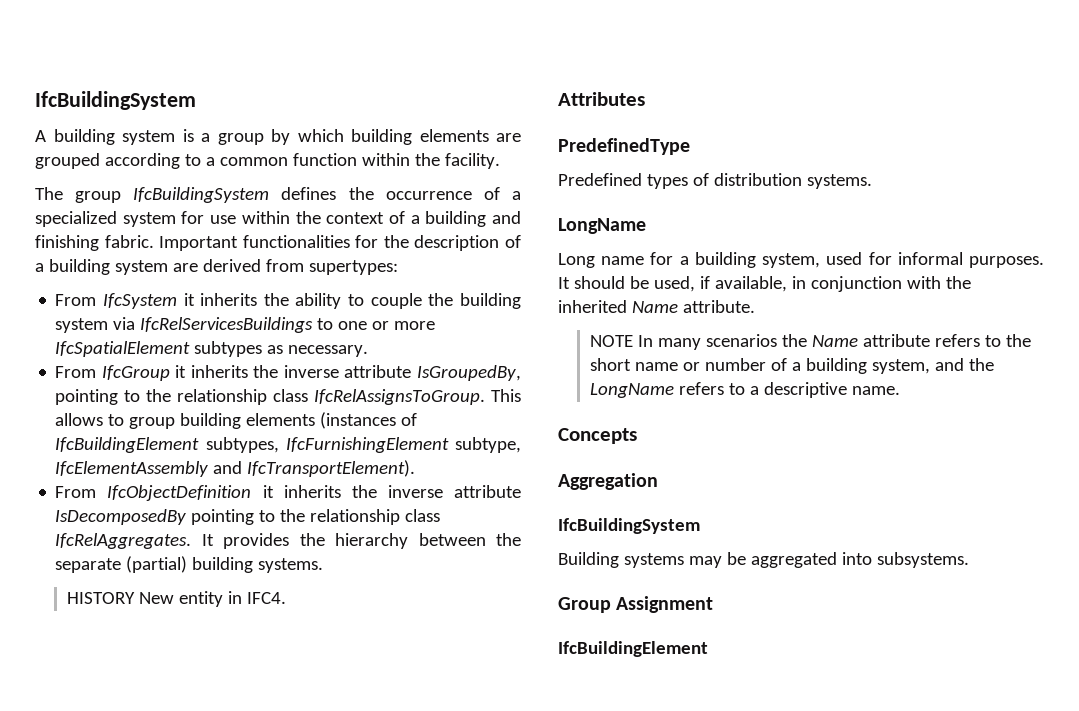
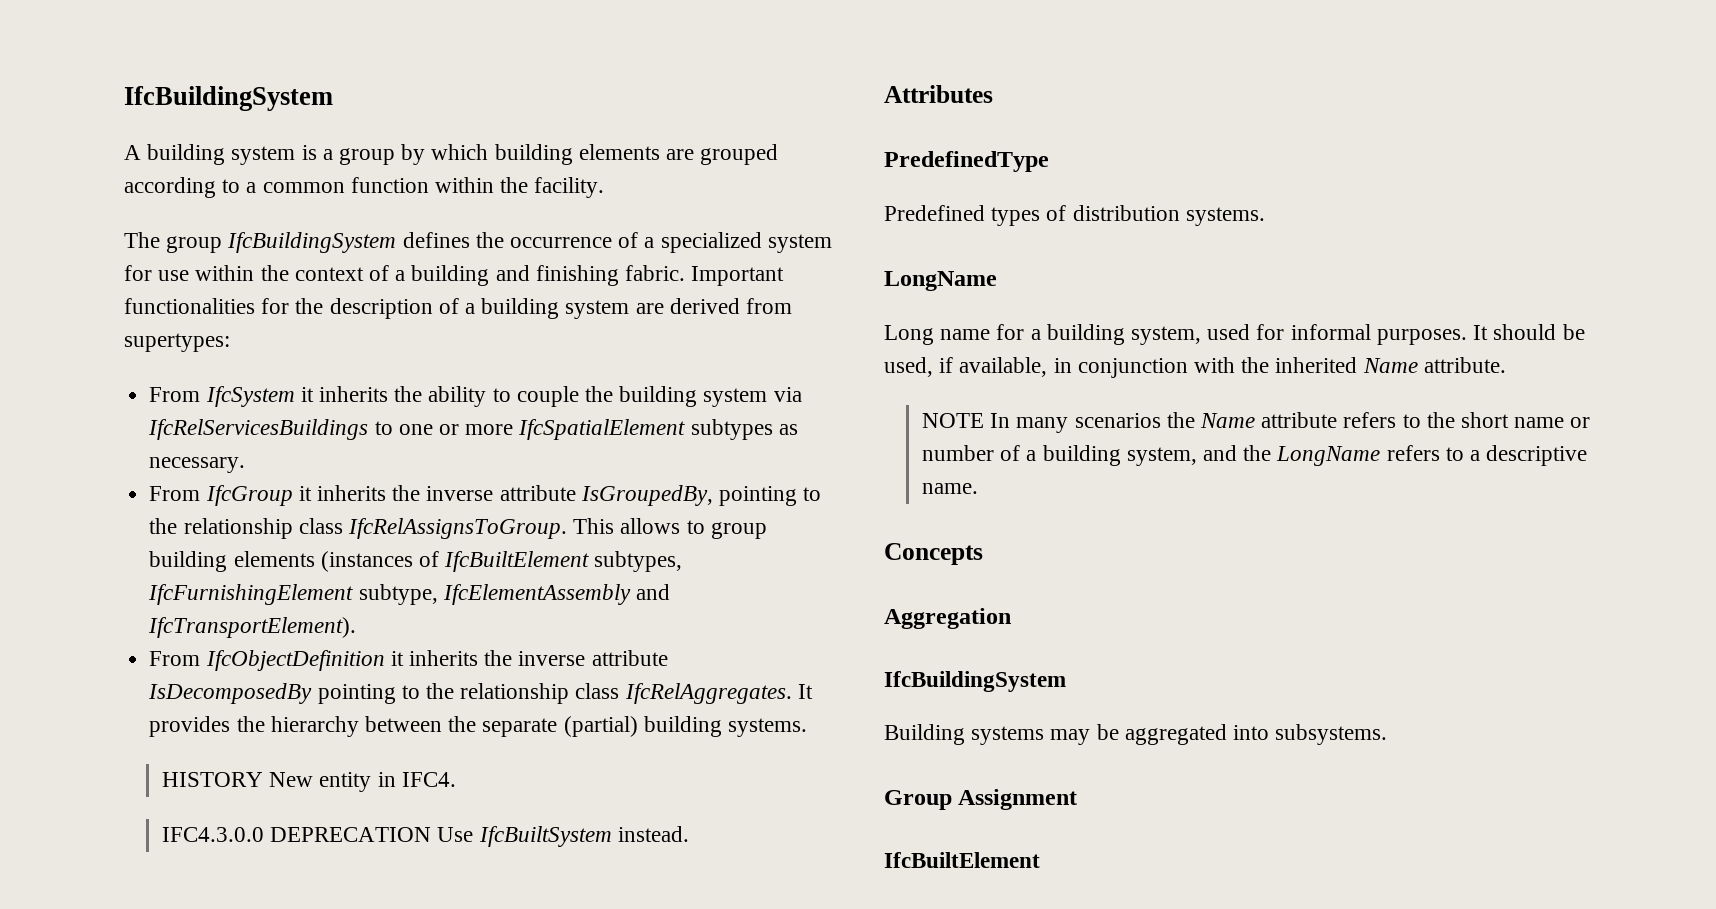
- This allows to group building elements (instances of IfcBuildingElement subtypes, IfcFurnishingElement subtype, IfcElementAssembly and IfcTransportElement).
+ This allows to group building elements (instances of IfcBuiltElement subtypes, IfcFurnishingElement subtype, IfcElementAssembly and IfcTransportElement).
+ IFC4.3.0.0 DEPRECATION Use IfcBuiltSystem instead.
  Group Assignment
- IfcBuildingElement
+ IfcBuiltElement

